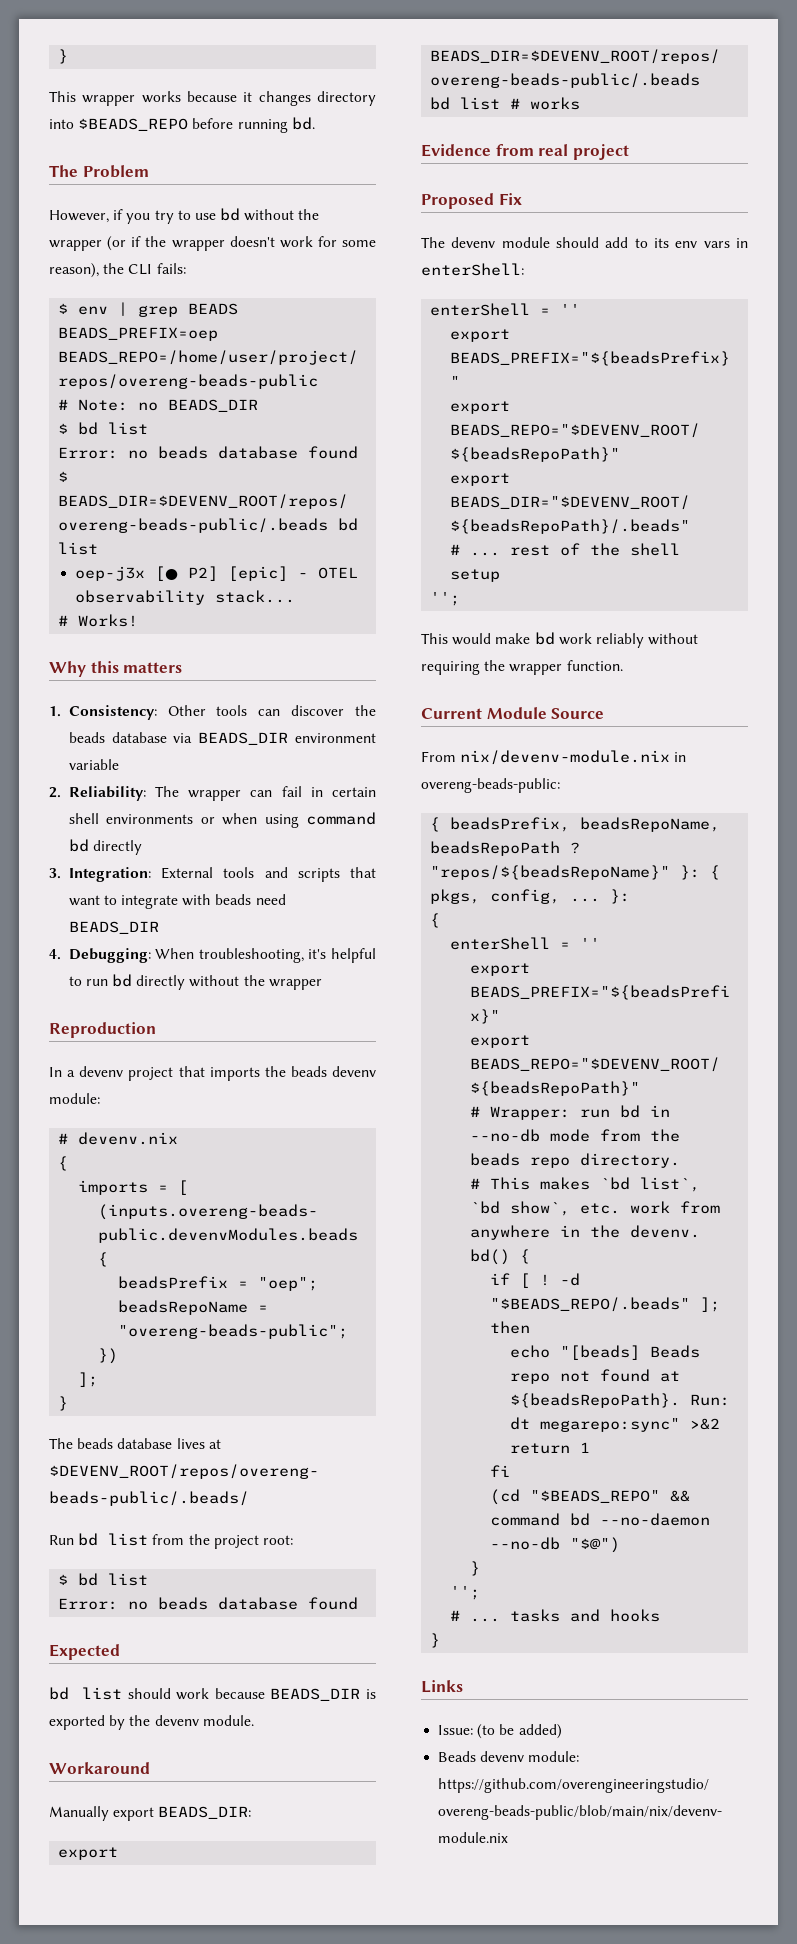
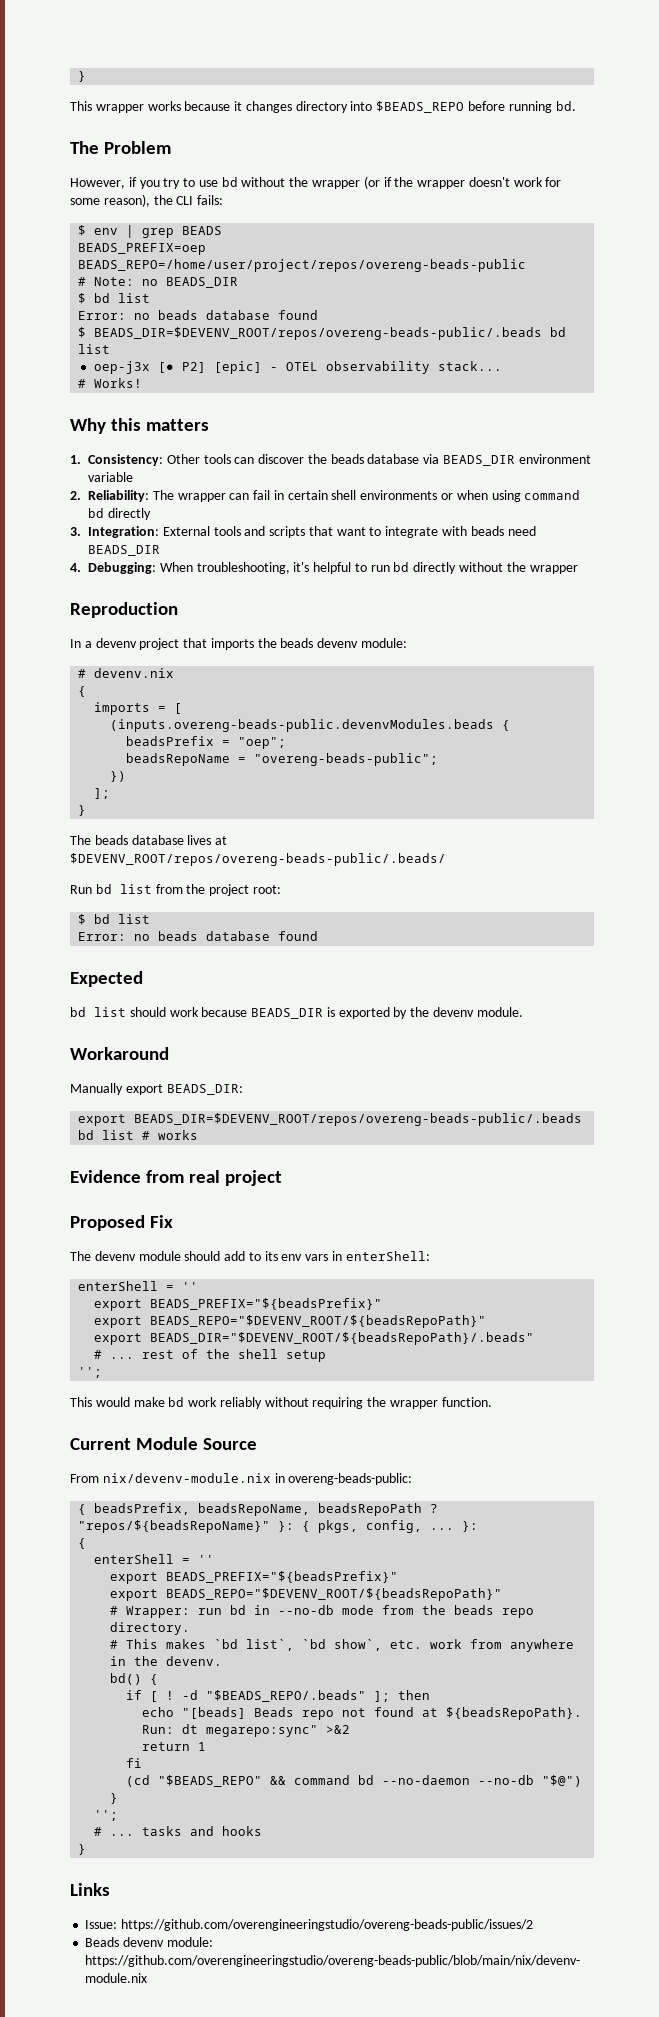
- Issue: (to be added)
+ Issue: https://github.com/overengineeringstudio/overeng-beads-public/issues/2

